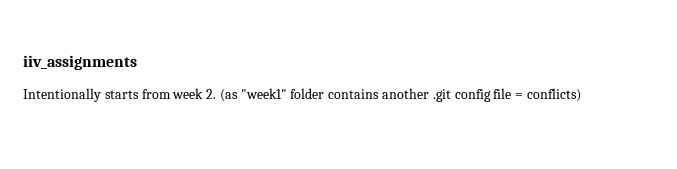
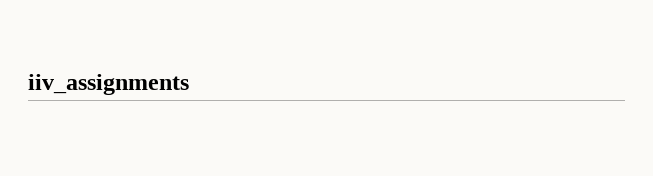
- Intentionally starts from week 2. (as "week1" folder contains another .git config file = conflicts)

